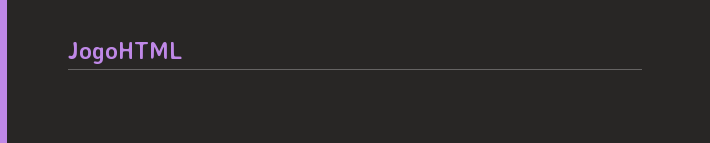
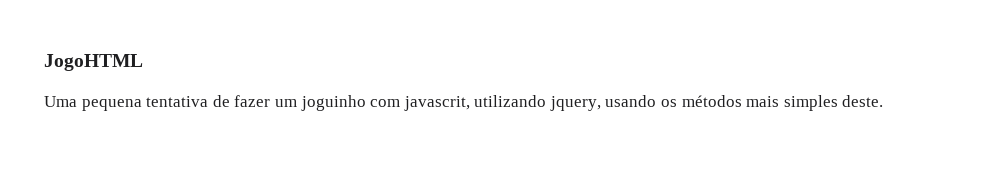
+ Uma pequena tentativa de fazer um joguinho com javascrit, utilizando jquery, usando os métodos mais simples deste.

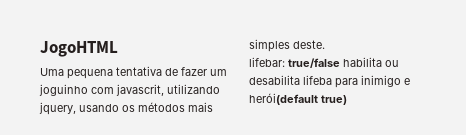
+ lifebar: true/false habilita ou desabilita lifeba para inimigo e herói(default true)

